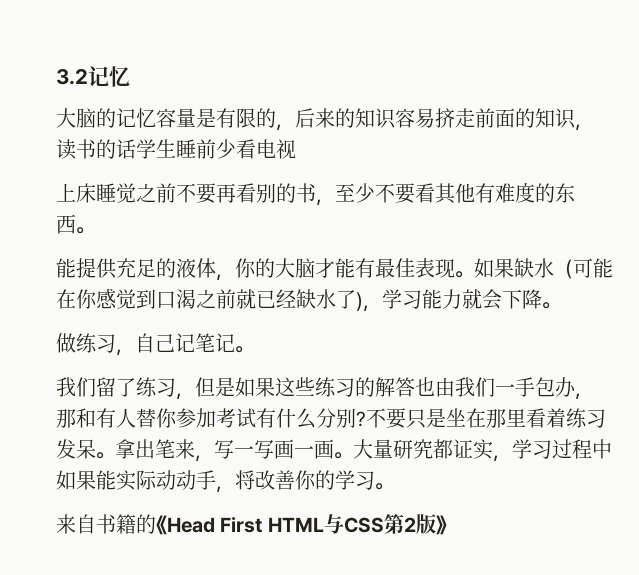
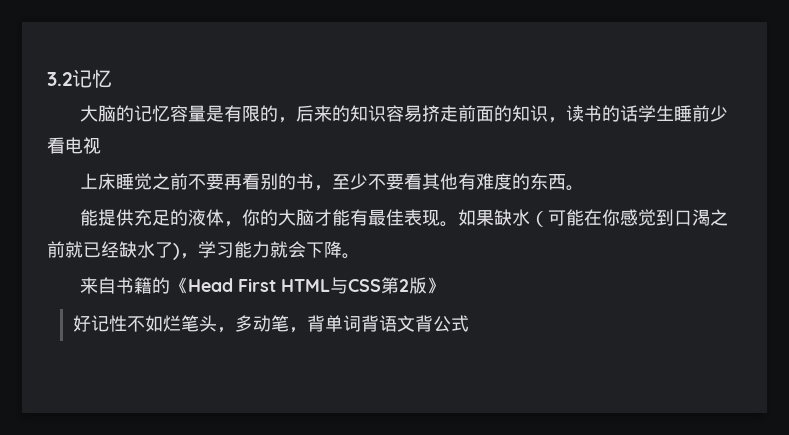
- 做练习，自己记笔记。
- 我们留了练习，但是如果这些练习的解答也由我们一手包办，那和有人替你参加考试有什么分别?不要只是坐在那里看着练习发呆。拿出笔来，写一写画一画。大量研究都证实，学习过程中如果能实际动动手，将改善你的学习。
+ 好记性不如烂笔头，多动笔，背单词背语文背公式

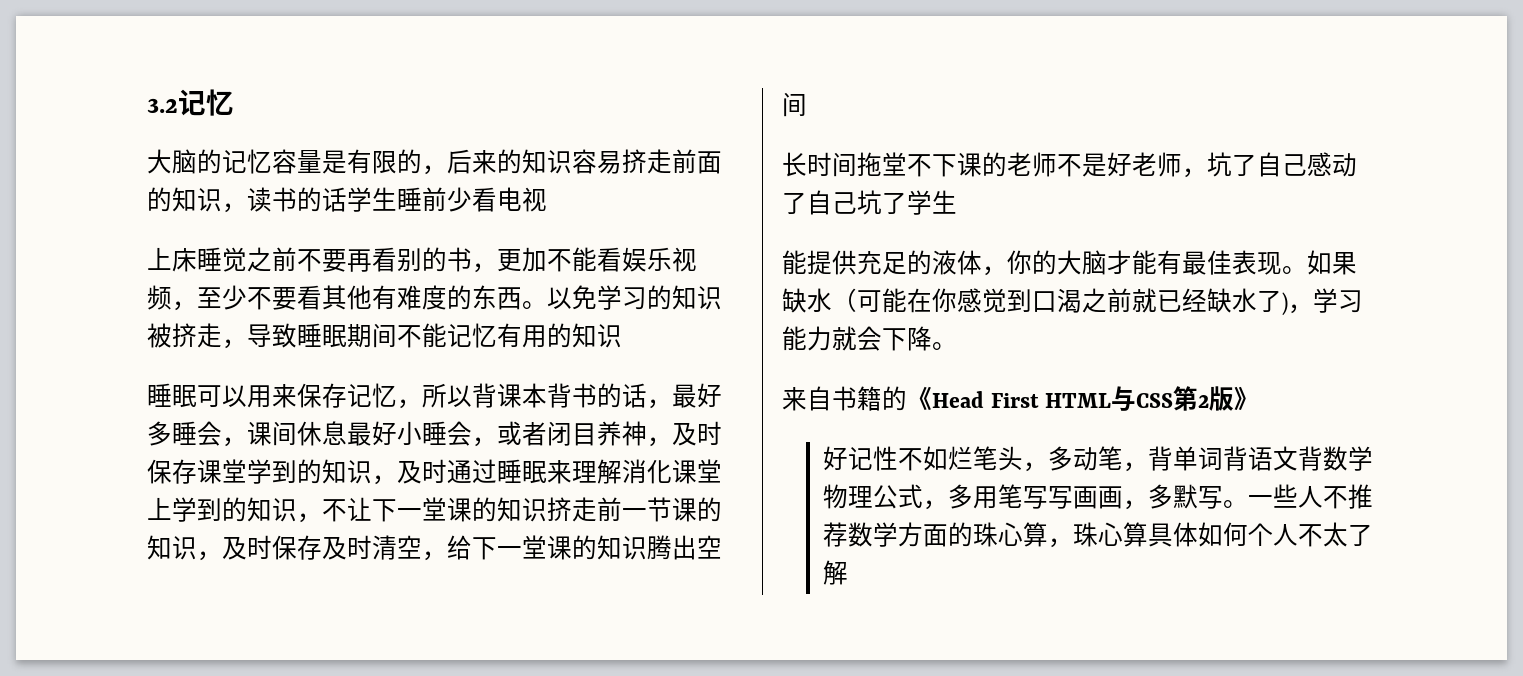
- 上床睡觉之前不要再看别的书，至少不要看其他有难度的东西。
+ 上床睡觉之前不要再看别的书，更加不能看娱乐视频，至少不要看其他有难度的东西。以免学习的知识被挤走，导致睡眠期间不能记忆有用的知识
+ 睡眠可以用来保存记忆，所以背课本背书的话，最好多睡会，课间休息最好小睡会，或者闭目养神，及时保存课堂学到的知识，及时通过睡眠来理解消化课堂上学到的知识，不让下一堂课的知识挤走前一节课的知识，及时保存及时清空，给下一堂课的知识腾出空间
+ 长时间拖堂不下课的老师不是好老师，坑了自己感动了自己坑了学生
- 好记性不如烂笔头，多动笔，背单词背语文背公式
+ 好记性不如烂笔头，多动笔，背单词背语文背数学物理公式，多用笔写写画画，多默写。一些人不推荐数学方面的珠心算，珠心算具体如何个人不太了解

